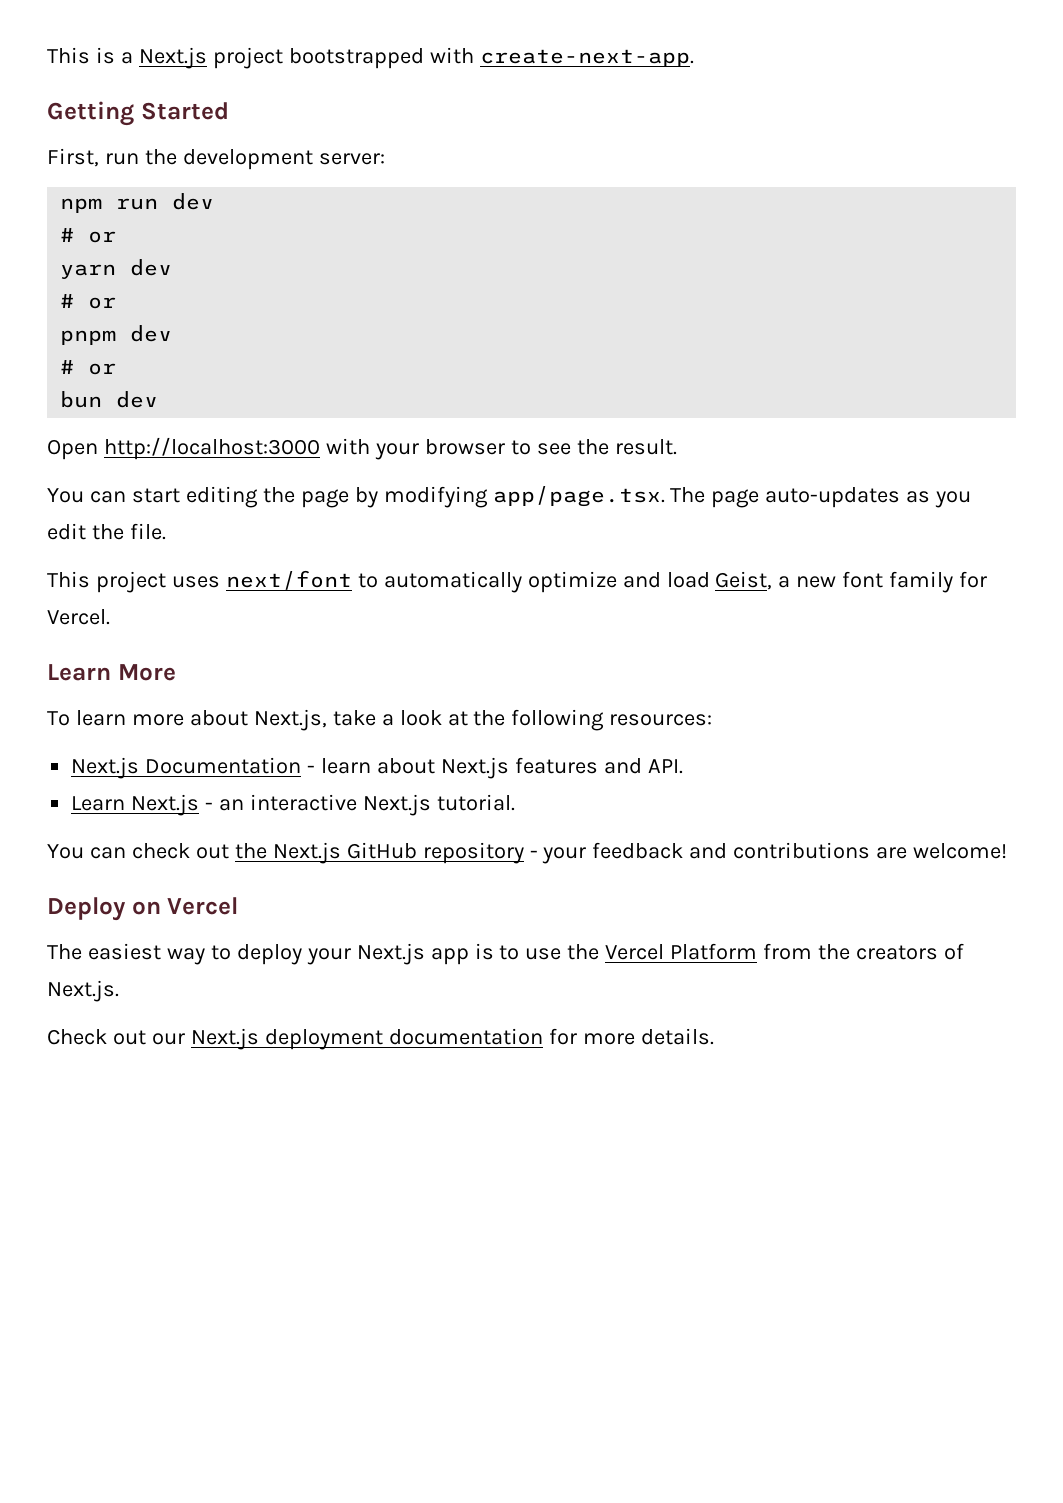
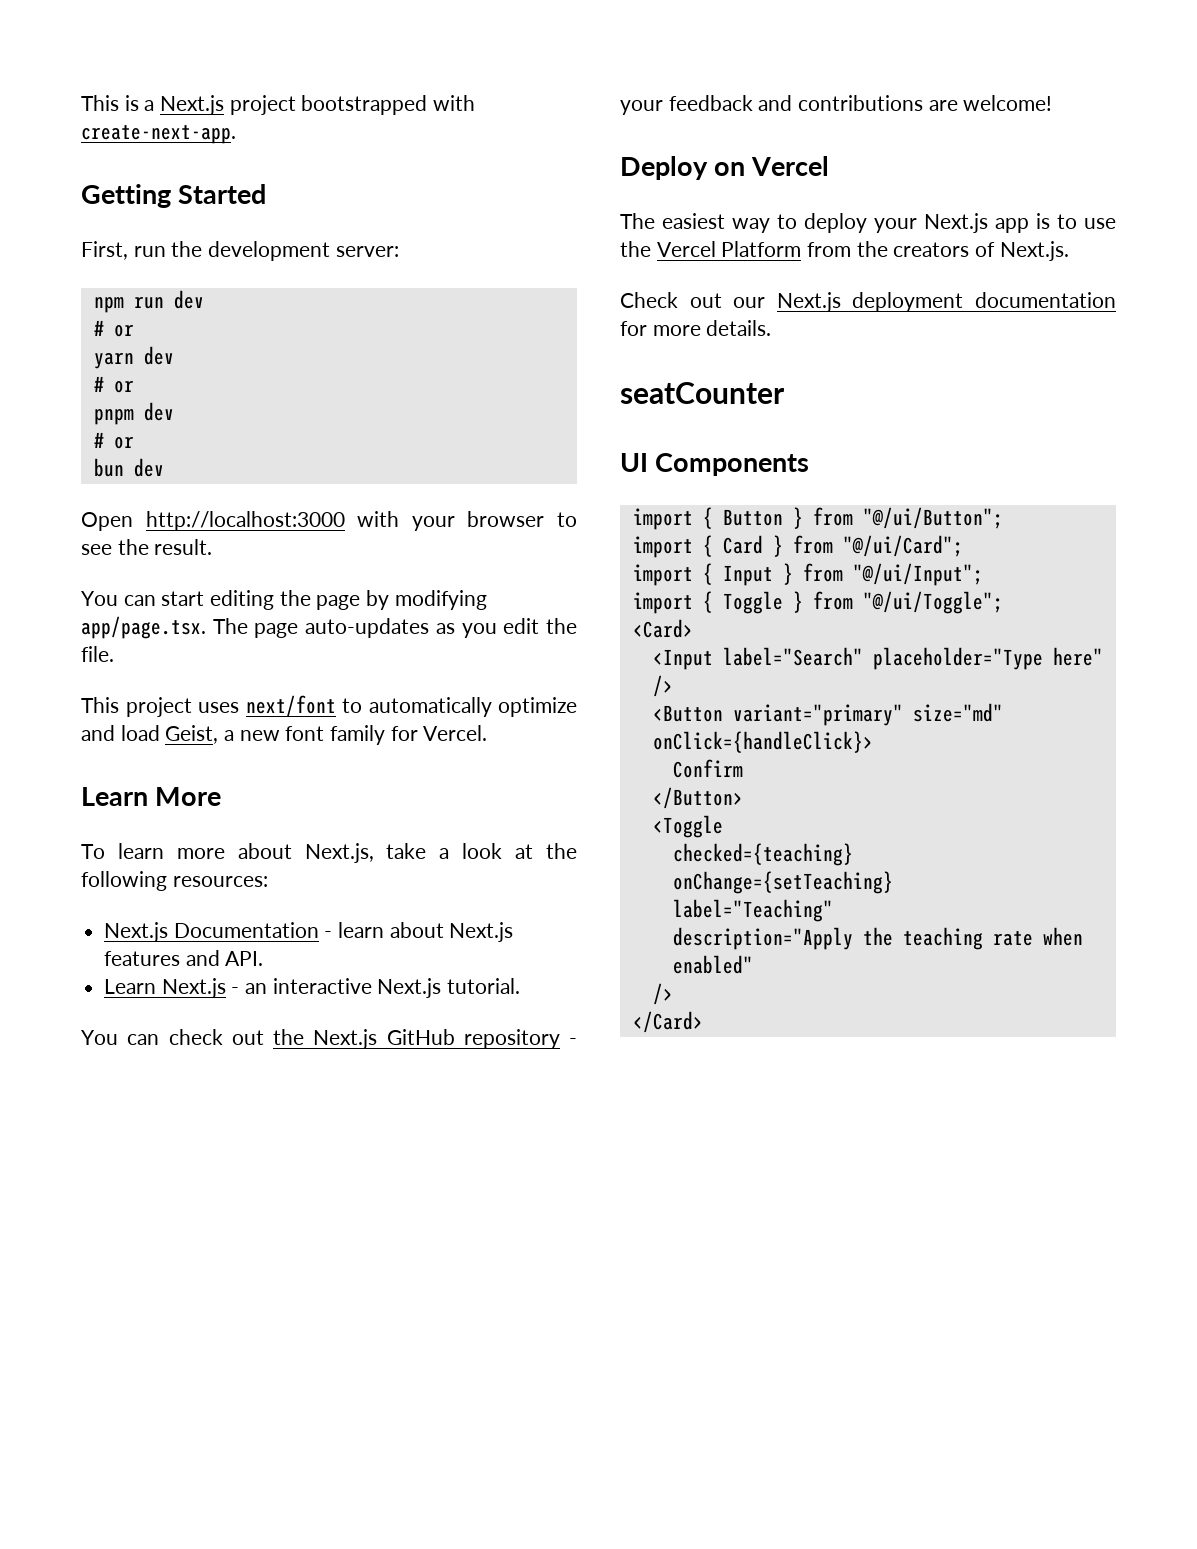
+ seatCounter
+ UI Components
+ import { Button } from "@/ui/Button";
+ import { Card } from "@/ui/Card";
+ import { Input } from "@/ui/Input";
+ import { Toggle } from "@/ui/Toggle";
+ <Card>
+ <Input label="Search" placeholder="Type here" />
+ <Button variant="primary" size="md" onClick={handleClick}>
+ Confirm
+ </Button>
+ <Toggle
+ checked={teaching}
+ onChange={setTeaching}
+ label="Teaching"
+ description="Apply the teaching rate when enabled"
+ />
+ </Card>

